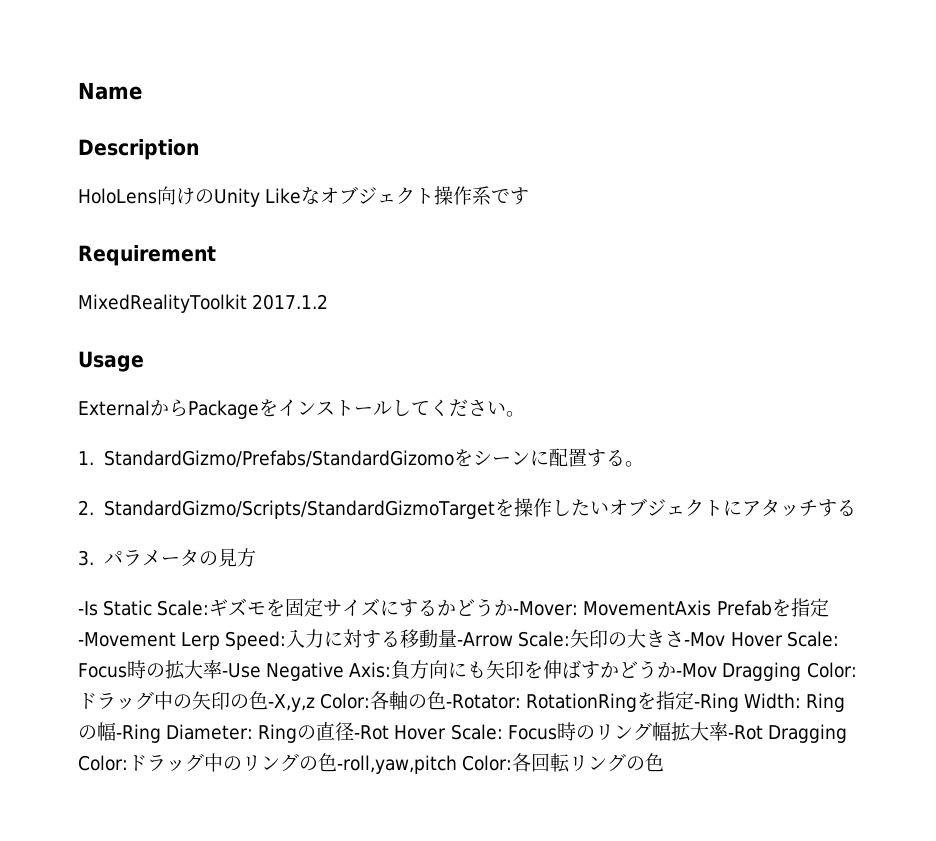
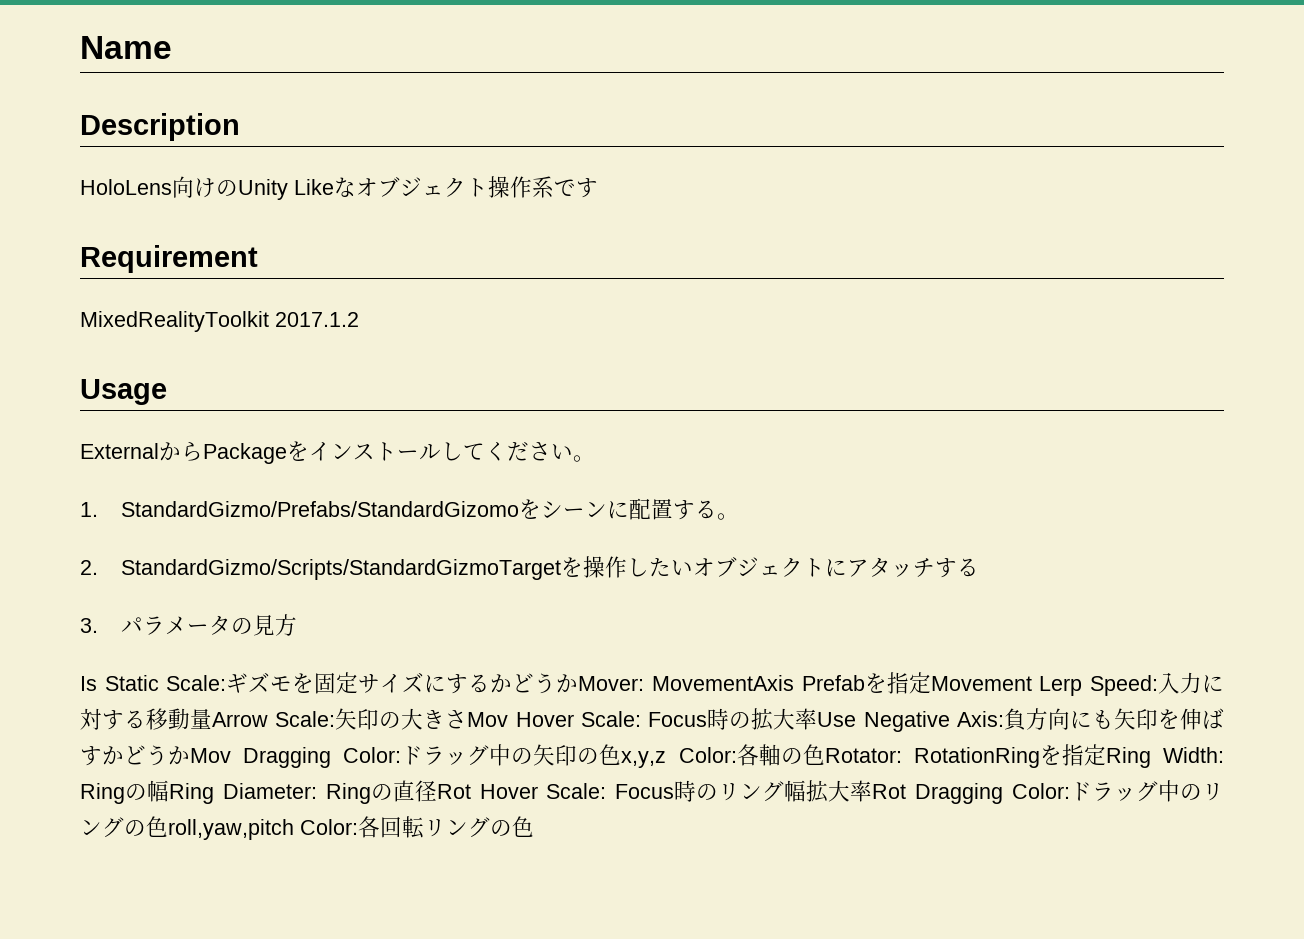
- -Is Static Scale:
+ Is Static Scale:
- ギズモを固定サイズにするかどうか-Mover:
+ ギズモを固定サイズにするかどうかMover:
- MovementAxis Prefabを指定-Movement Lerp Speed:
+ MovementAxis Prefabを指定Movement Lerp Speed:
- 入力に対する移動量-Arrow Scale:
+ 入力に対する移動量Arrow Scale:
- 矢印の大きさ-Mov Hover Scale:
+ 矢印の大きさMov Hover Scale:
- Focus時の拡大率-Use Negative Axis:
+ Focus時の拡大率Use Negative Axis:
- 負方向にも矢印を伸ばすかどうか-Mov Dragging Color:
+ 負方向にも矢印を伸ばすかどうかMov Dragging Color:
- ドラッグ中の矢印の色-X,y,z Color:
+ ドラッグ中の矢印の色x,y,z Color:
- 各軸の色-Rotator:
+ 各軸の色Rotator:
- RotationRingを指定-Ring Width:
+ RotationRingを指定Ring Width:
- Ringの幅-Ring Diameter:
+ Ringの幅Ring Diameter:
- Ringの直径-Rot Hover Scale:
+ Ringの直径Rot Hover Scale:
- Focus時のリング幅拡大率-Rot Dragging Color:
+ Focus時のリング幅拡大率Rot Dragging Color:
- ドラッグ中のリングの色-roll,yaw,pitch Color:
+ ドラッグ中のリングの色roll,yaw,pitch Color:

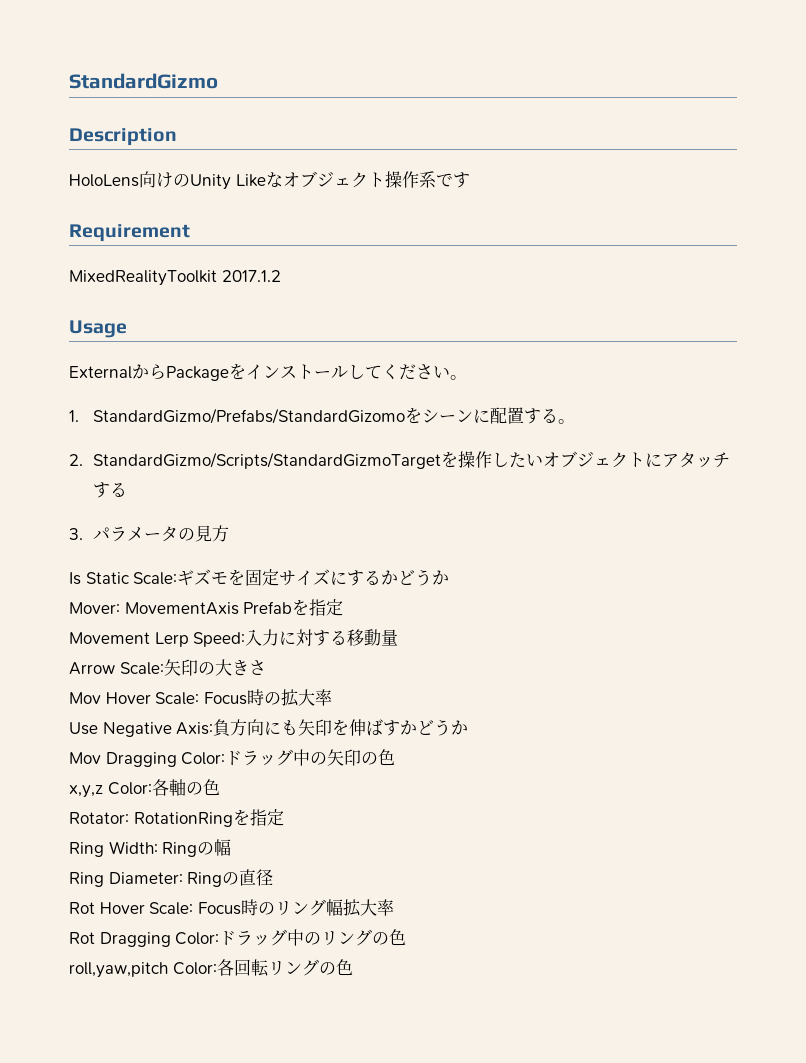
- Name
+ StandardGizmo
- ギズモを固定サイズにするかどうかMover:
+ ギズモを固定サイズにするかどうか
+ Mover:
- MovementAxis Prefabを指定Movement Lerp Speed:
+ MovementAxis Prefabを指定
+ Movement Lerp Speed:
- 入力に対する移動量Arrow Scale:
+ 入力に対する移動量
+ Arrow Scale:
- 矢印の大きさMov Hover Scale:
+ 矢印の大きさ
+ Mov Hover Scale:
- Focus時の拡大率Use Negative Axis:
+ Focus時の拡大率
+ Use Negative Axis:
- 負方向にも矢印を伸ばすかどうかMov Dragging Color:
+ 負方向にも矢印を伸ばすかどうか
+ Mov Dragging Color:
- ドラッグ中の矢印の色x,y,z Color:
+ ドラッグ中の矢印の色
+ x,y,z Color:
- 各軸の色Rotator:
+ 各軸の色
+ Rotator:
- RotationRingを指定Ring Width:
+ RotationRingを指定
+ Ring Width:
- Ringの幅Ring Diameter:
+ Ringの幅
+ Ring Diameter:
- Ringの直径Rot Hover Scale:
+ Ringの直径
+ Rot Hover Scale:
- Focus時のリング幅拡大率Rot Dragging Color:
+ Focus時のリング幅拡大率
+ Rot Dragging Color:
- ドラッグ中のリングの色roll,yaw,pitch Color:
+ ドラッグ中のリングの色
+ roll,yaw,pitch Color:

